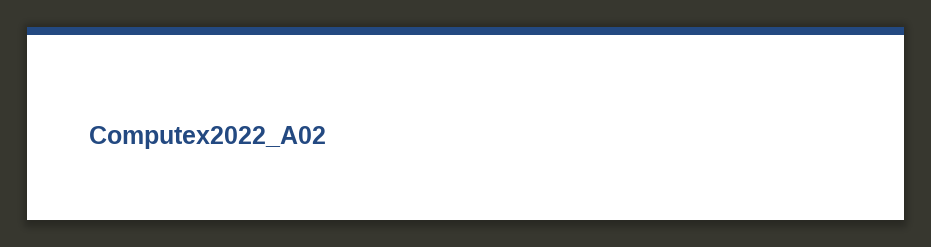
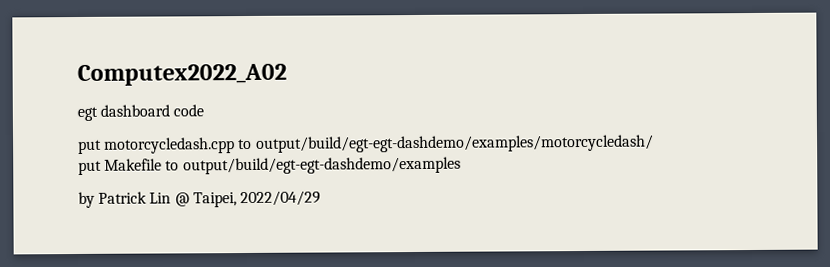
+ egt dashboard code
+ put motorcycledash.cpp to output/build/egt-egt-dashdemo/examples/motorcycledash/
+ put Makefile to output/build/egt-egt-dashdemo/examples
+ by Patrick Lin @ Taipei, 2022/04/29

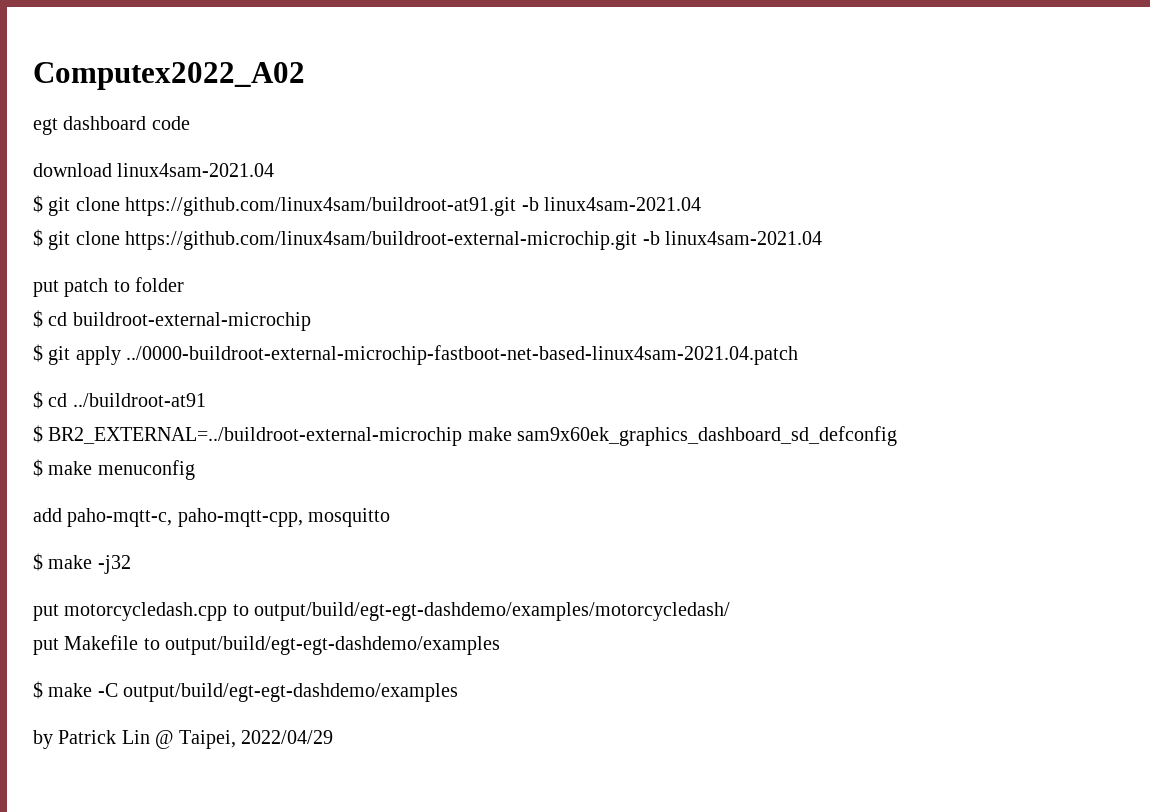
+ download linux4sam-2021.04
+ $ git clone https://github.com/linux4sam/buildroot-at91.git -b linux4sam-2021.04
+ $ git clone https://github.com/linux4sam/buildroot-external-microchip.git -b linux4sam-2021.04
+ put patch to folder
+ $ cd buildroot-external-microchip
+ $ git apply ../0000-buildroot-external-microchip-fastboot-net-based-linux4sam-2021.04.patch
+ $ cd ../buildroot-at91
+ $ BR2_EXTERNAL=../buildroot-external-microchip make sam9x60ek_graphics_dashboard_sd_defconfig
+ $ make menuconfig
+ add paho-mqtt-c, paho-mqtt-cpp, mosquitto
+ $ make -j32
+ $ make -C output/build/egt-egt-dashdemo/examples

